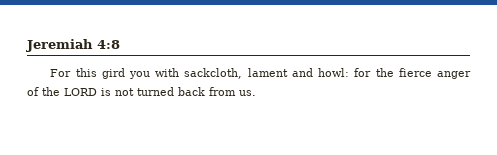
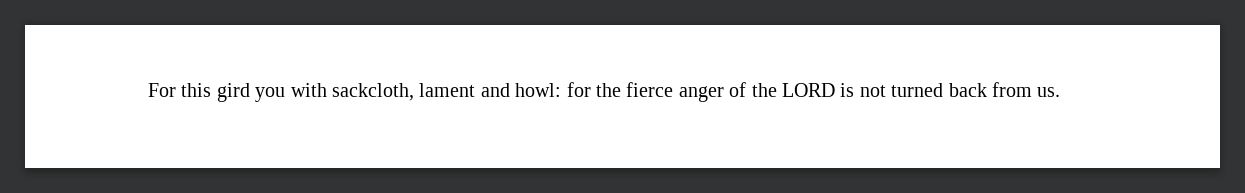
- Jeremiah 4:8

